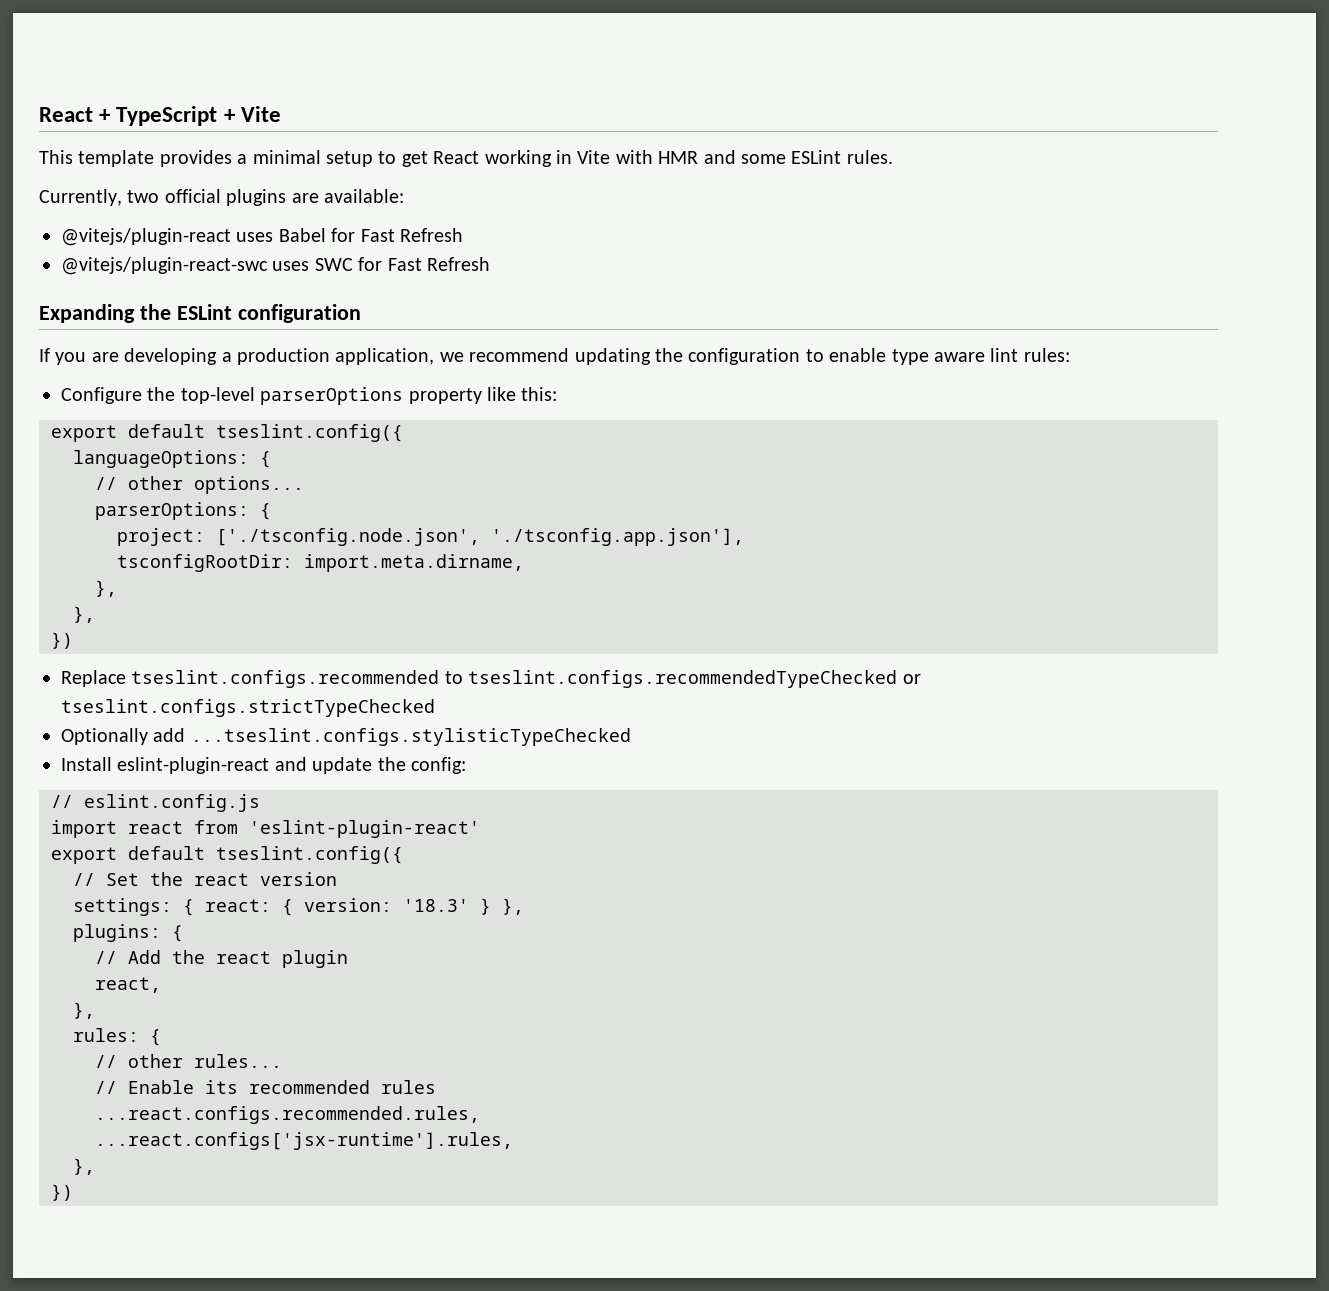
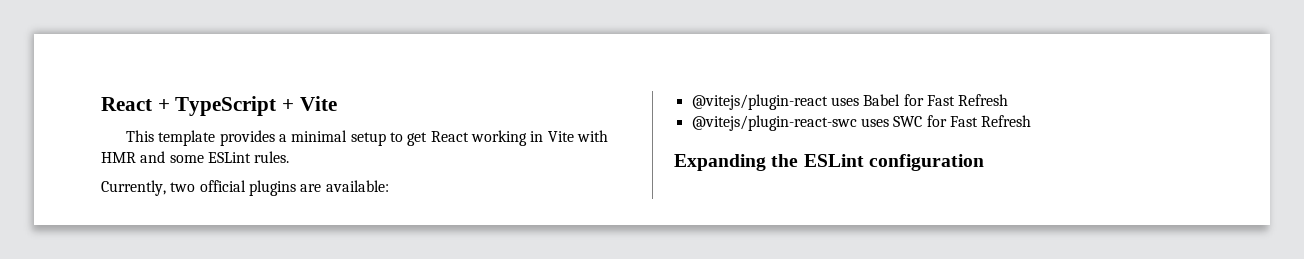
- If you are developing a production application, we recommend updating the configuration to enable type aware lint rules:
- Configure the top-level parserOptions property like this:
- export default tseslint.config({
- languageOptions: {
- // other options...
- parserOptions: {
- project: ['./tsconfig.node.json', './tsconfig.app.json'],
- tsconfigRootDir: import.meta.dirname,
- },
- },
- })
- Replace tseslint.configs.recommended to tseslint.configs.recommendedTypeChecked or tseslint.configs.strictTypeChecked
- Optionally add ...tseslint.configs.stylisticTypeChecked
- Install eslint-plugin-react and update the config:
- // eslint.config.js
- import react from 'eslint-plugin-react'
- export default tseslint.config({
- // Set the react version
- settings: { react: { version: '18.3' } },
- plugins: {
- // Add the react plugin
- react,
- },
- rules: {
- // other rules...
- // Enable its recommended rules
- ...react.configs.recommended.rules,
- ...react.configs['jsx-runtime'].rules,
- },
- })

